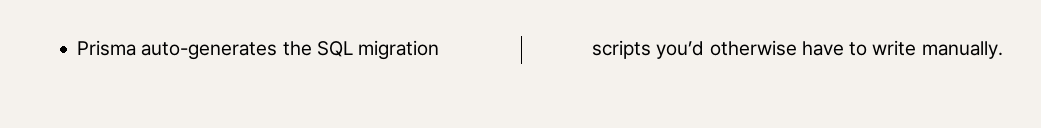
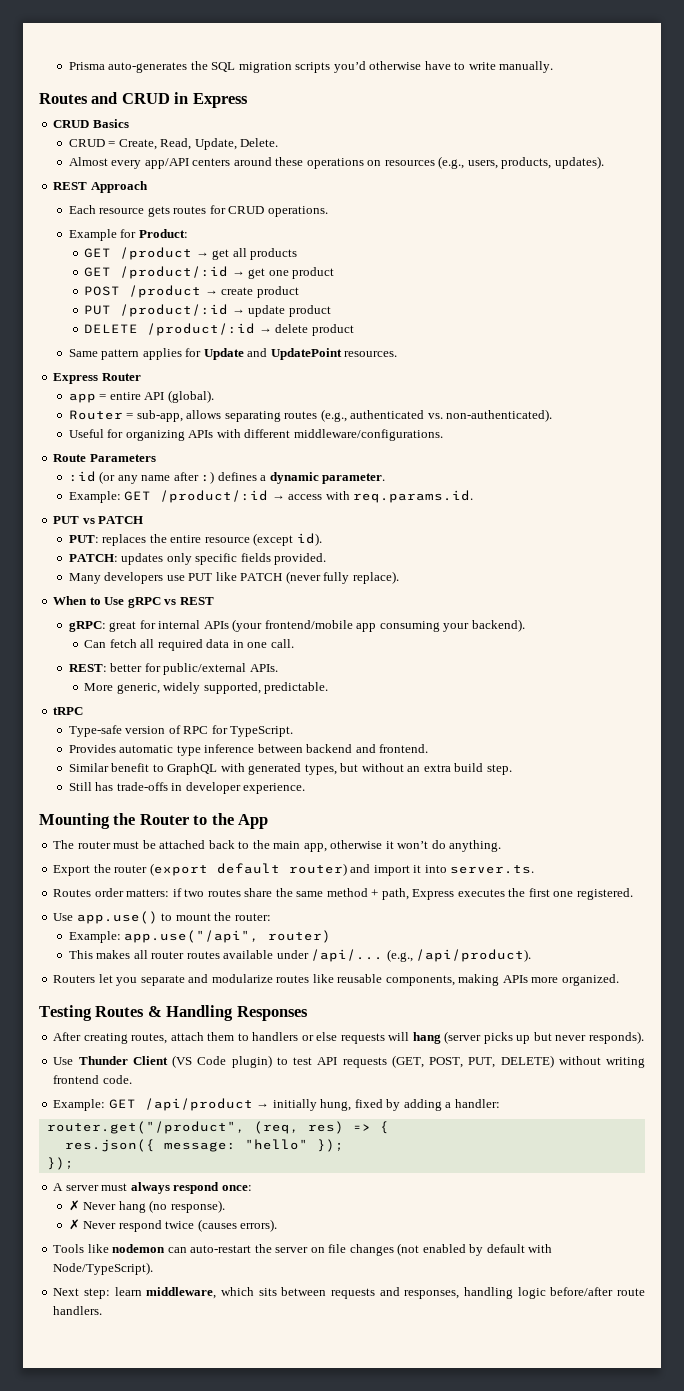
+ Routes and CRUD in Express
+ CRUD Basics
+ CRUD = Create, Read, Update, Delete.
+ Almost every app/API centers around these operations on resources (e.g., users, products, updates).
+ REST Approach
+ Each resource gets routes for CRUD operations.
+ Example for Product:
+ GET /product → get all products
+ GET /product/:id → get one product
+ POST /product → create product
+ PUT /product/:id → update product
+ DELETE /product/:id → delete product
+ Same pattern applies for Update and UpdatePoint resources.
+ Express Router
+ app = entire API (global).
+ Router = sub-app, allows separating routes (e.g., authenticated vs. non-authenticated).
+ Useful for organizing APIs with different middleware/configurations.
+ Route Parameters
+ :id (or any name after :) defines a dynamic parameter.
+ Example: GET /product/:id → access with req.params.id.
+ PUT vs PATCH
+ PUT: replaces the entire resource (except id).
+ PATCH: updates only specific fields provided.
+ Many developers use PUT like PATCH (never fully replace).
+ When to Use gRPC vs REST
+ gRPC: great for internal APIs (your frontend/mobile app consuming your backend).
+ Can fetch all required data in one call.
+ REST: better for public/external APIs.
+ More generic, widely supported, predictable.
+ tRPC
+ Type-safe version of RPC for TypeScript.
+ Provides automatic type inference between backend and frontend.
+ Similar benefit to GraphQL with generated types, but without an extra build step.
+ Still has trade-offs in developer experience.
+ Mounting the Router to the App
+ The router must be attached back to the main app, otherwise it won’t do anything.
+ Export the router (export default router) and import it into server.ts.
+ Routes order matters: if two routes share the same method + path, Express executes the first one registered.
+ Use app.use() to mount the router:
+ Example: app.use("/api", router)
+ This makes all router routes available under /api/... (e.g., /api/product).
+ Routers let you separate and modularize routes like reusable components, making APIs more organized.
+ Testing Routes & Handling Responses
+ After creating routes, attach them to handlers or else requests will hang (server picks up but never responds).
+ Use Thunder Client (VS Code plugin) to test API requests (GET, POST, PUT, DELETE) without writing frontend code.
+ Example: GET /api/product → initially hung, fixed by adding a handler:
+ router.get("/product", (req, res) => {
+ res.json({ message: "hello" });
+ });
+ A server must always respond once:
+ ✗ Never hang (no response).
+ ✗ Never respond twice (causes errors).
+ Tools like nodemon can auto-restart the server on file changes (not enabled by default with Node/TypeScript).
+ Next step: learn middleware, which sits between requests and responses, handling logic before/after route handlers.

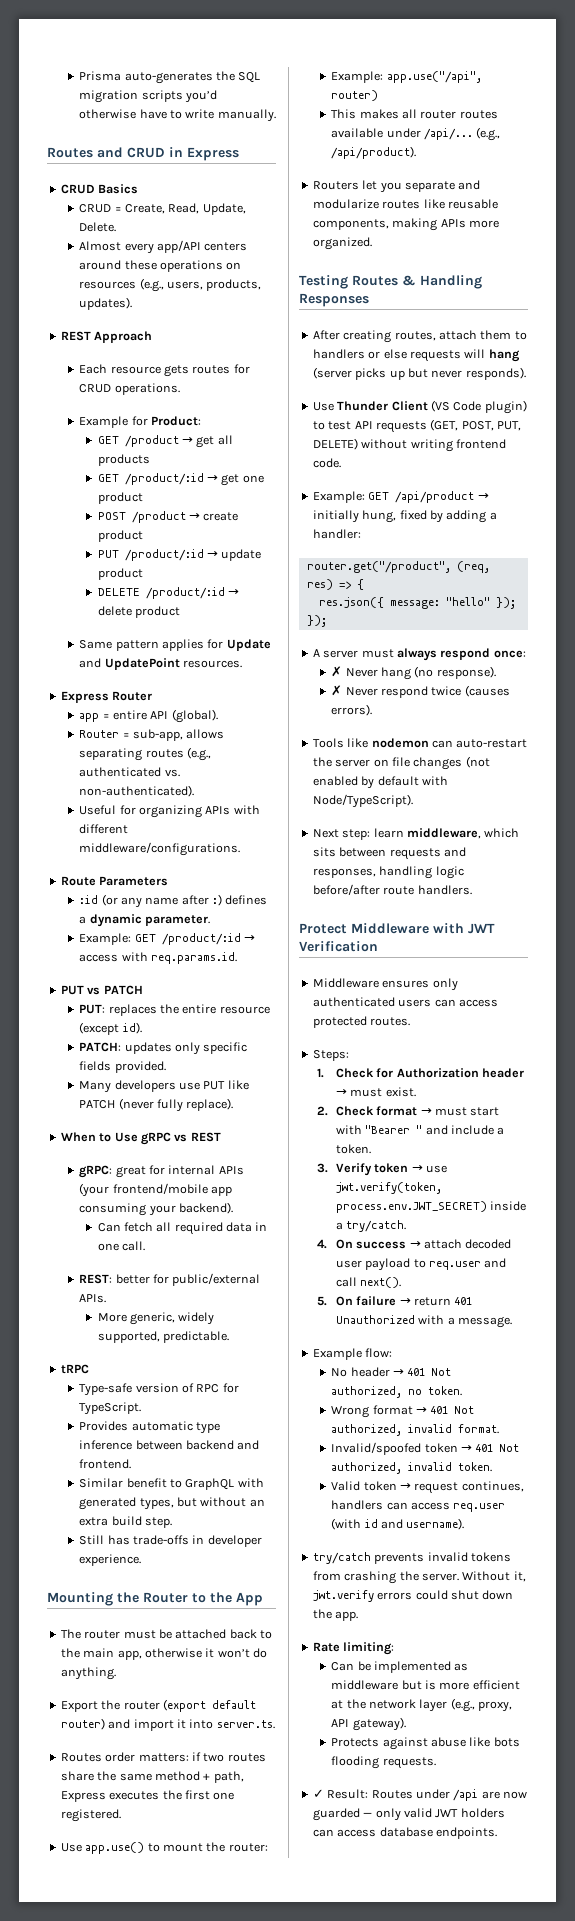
+ Protect Middleware with JWT Verification
+ Middleware ensures only authenticated users can access protected routes.
+ Steps:
+ 1. Check for Authorization header → must exist.
+ 2. Check format → must start with "Bearer " and include a token.
+ 3. Verify token → use jwt.verify(token, process.env.JWT_SECRET) inside a try/catch.
+ 4. On success → attach decoded user payload to req.user and call next().
+ 5. On failure → return 401 Unauthorized with a message.
+ Example flow:
+ No header → 401 Not authorized, no token.
+ Wrong format → 401 Not authorized, invalid format.
+ Invalid/spoofed token → 401 Not authorized, invalid token.
+ Valid token → request continues, handlers can access req.user (with id and username).
+ try/catch prevents invalid tokens from crashing the server. Without it, jwt.verify errors could shut down the app.
+ Rate limiting:
+ Can be implemented as middleware but is more efficient at the network layer (e.g., proxy, API gateway).
+ Protects against abuse like bots flooding requests.
+ ✓ Result: Routes under /api are now guarded — only valid JWT holders can access database endpoints.

